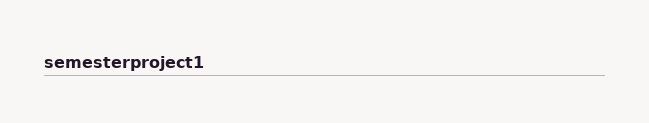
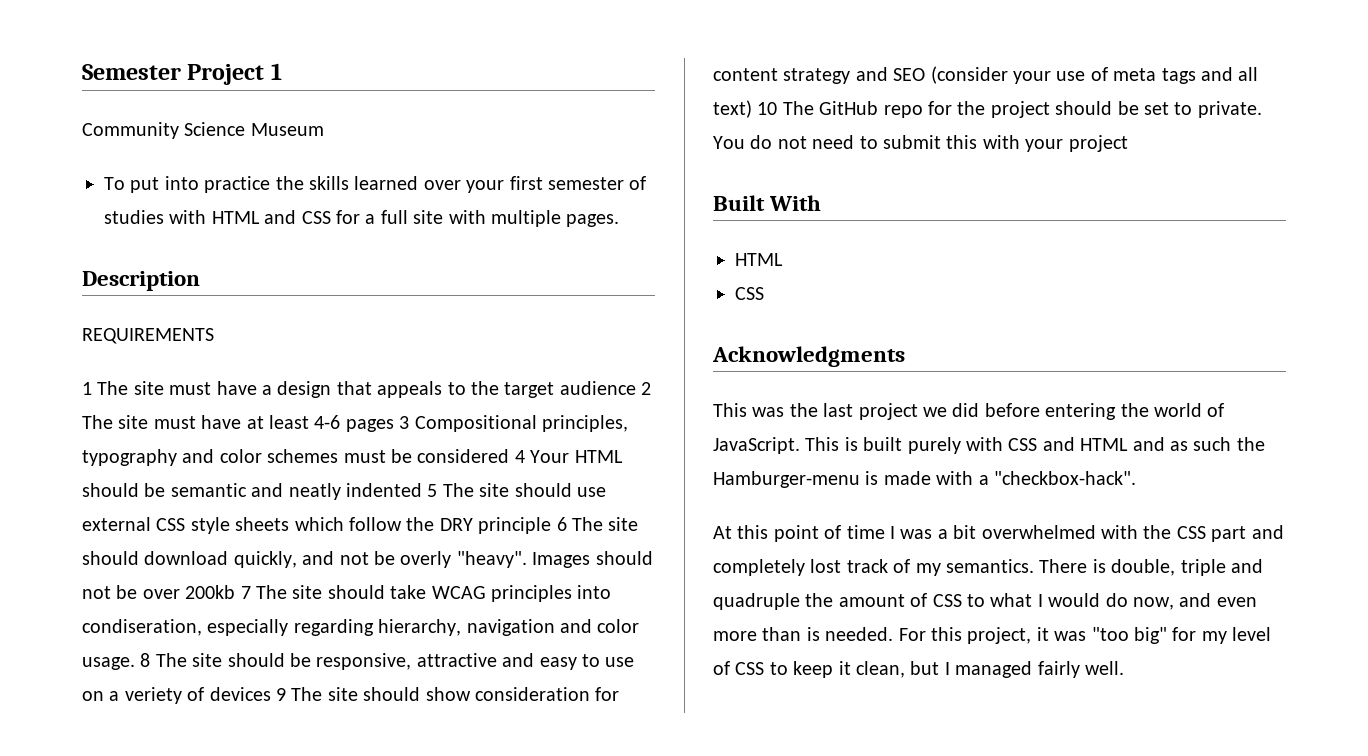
- semesterproject1
+ Semester Project 1
+ Community Science Museum
+ To put into practice the skills learned over your first semester of studies with HTML and CSS for a full site with multiple pages.
+ Description
+ REQUIREMENTS
+ 1 The site must have a design that appeals to the target audience 2 The site must have at least 4-6 pages 3 Compositional principles, typography and color schemes must be considered 4 Your HTML should be semantic and neatly indented 5 The site should use external CSS style sheets which follow the DRY principle 6 The site should download quickly, and not be overly "heavy". Images should not be over 200kb 7 The site should take WCAG principles into condiseration, especially regarding hierarchy, navigation and color usage. 8 The site should be responsive, attractive and easy to use on a veriety of devices 9 The site should show consideration for content strategy and SEO (consider your use of meta tags and all text) 10 The GitHub repo for the project should be set to private. You do not need to submit this with your project
+ Built With
+ HTML
+ CSS
+ Acknowledgments
+ This was the last project we did before entering the world of JavaScript. This is built purely with CSS and HTML and as such the Hamburger-menu is made with a "checkbox-hack".
+ At this point of time I was a bit overwhelmed with the CSS part and completely lost track of my semantics. There is double, triple and quadruple the amount of CSS to what I would do now, and even more than is needed. For this project, it was "too big" for my level of CSS to keep it clean, but I managed fairly well.

